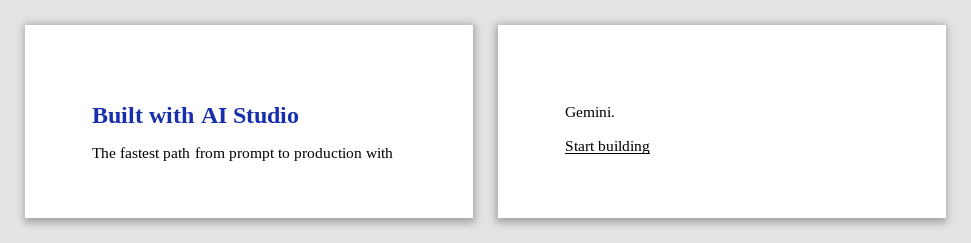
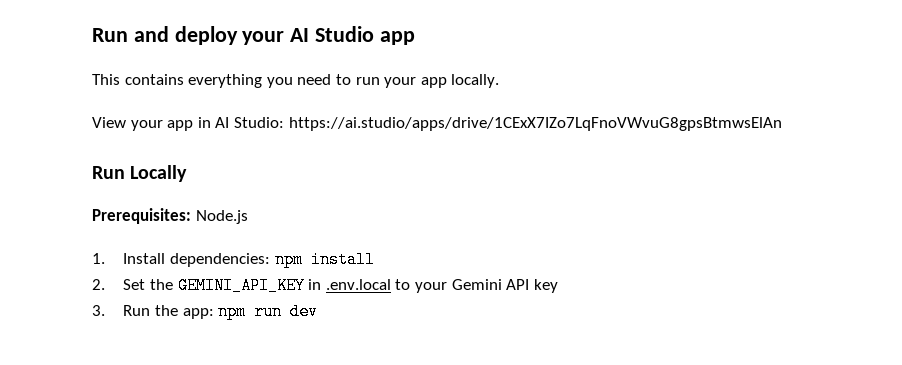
- Built with AI Studio
- The fastest path from prompt to production with Gemini.
- Start building
+ Run and deploy your AI Studio app
+ This contains everything you need to run your app locally.
+ View your app in AI Studio: https://ai.studio/apps/drive/1CExX7IZo7LqFnoVWvuG8gpsBtmwsElAn
+ Run Locally
+ Prerequisites: Node.js
+ 1. Install dependencies: npm install
+ 2. Set the GEMINI_API_KEY in .env.local to your Gemini API key
+ 3. Run the app: npm run dev

